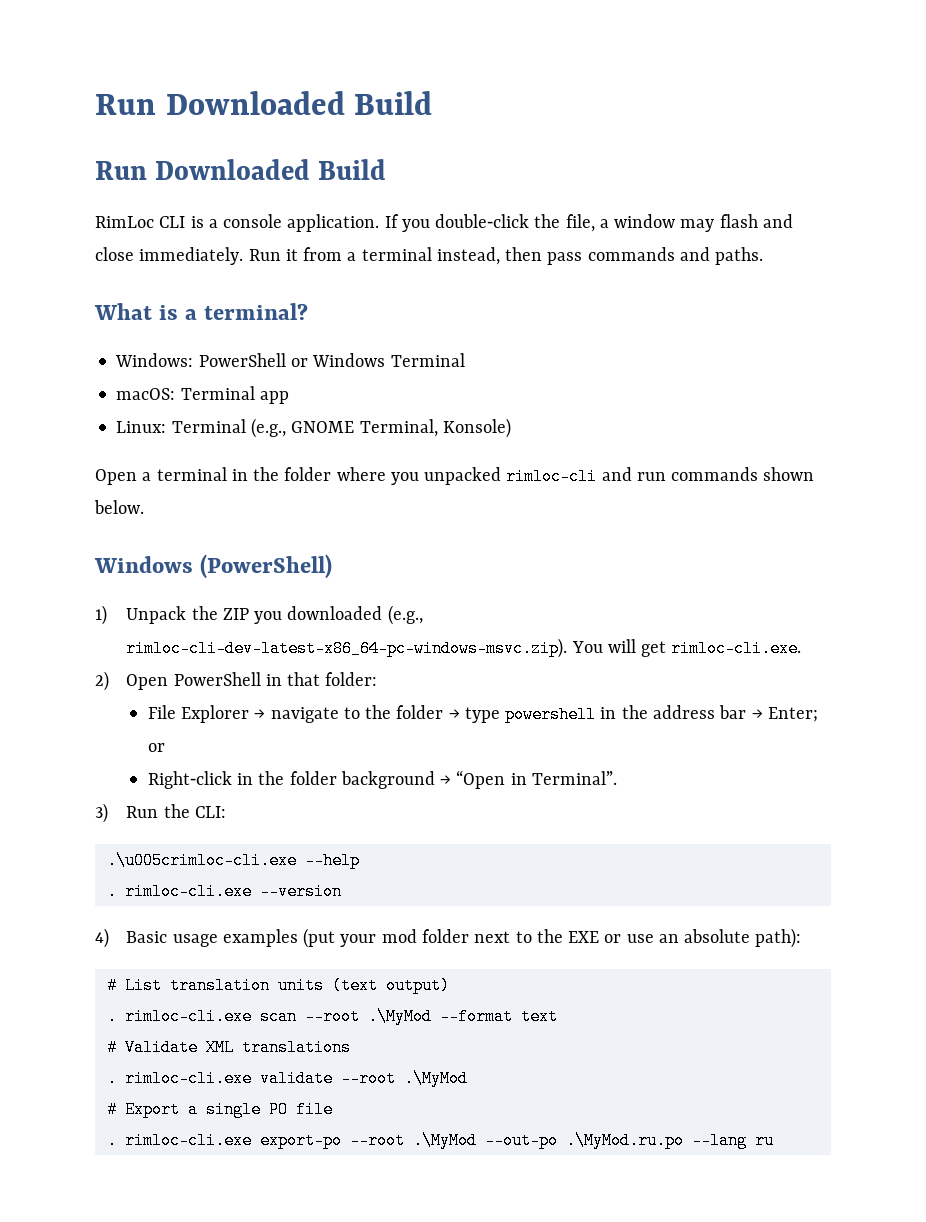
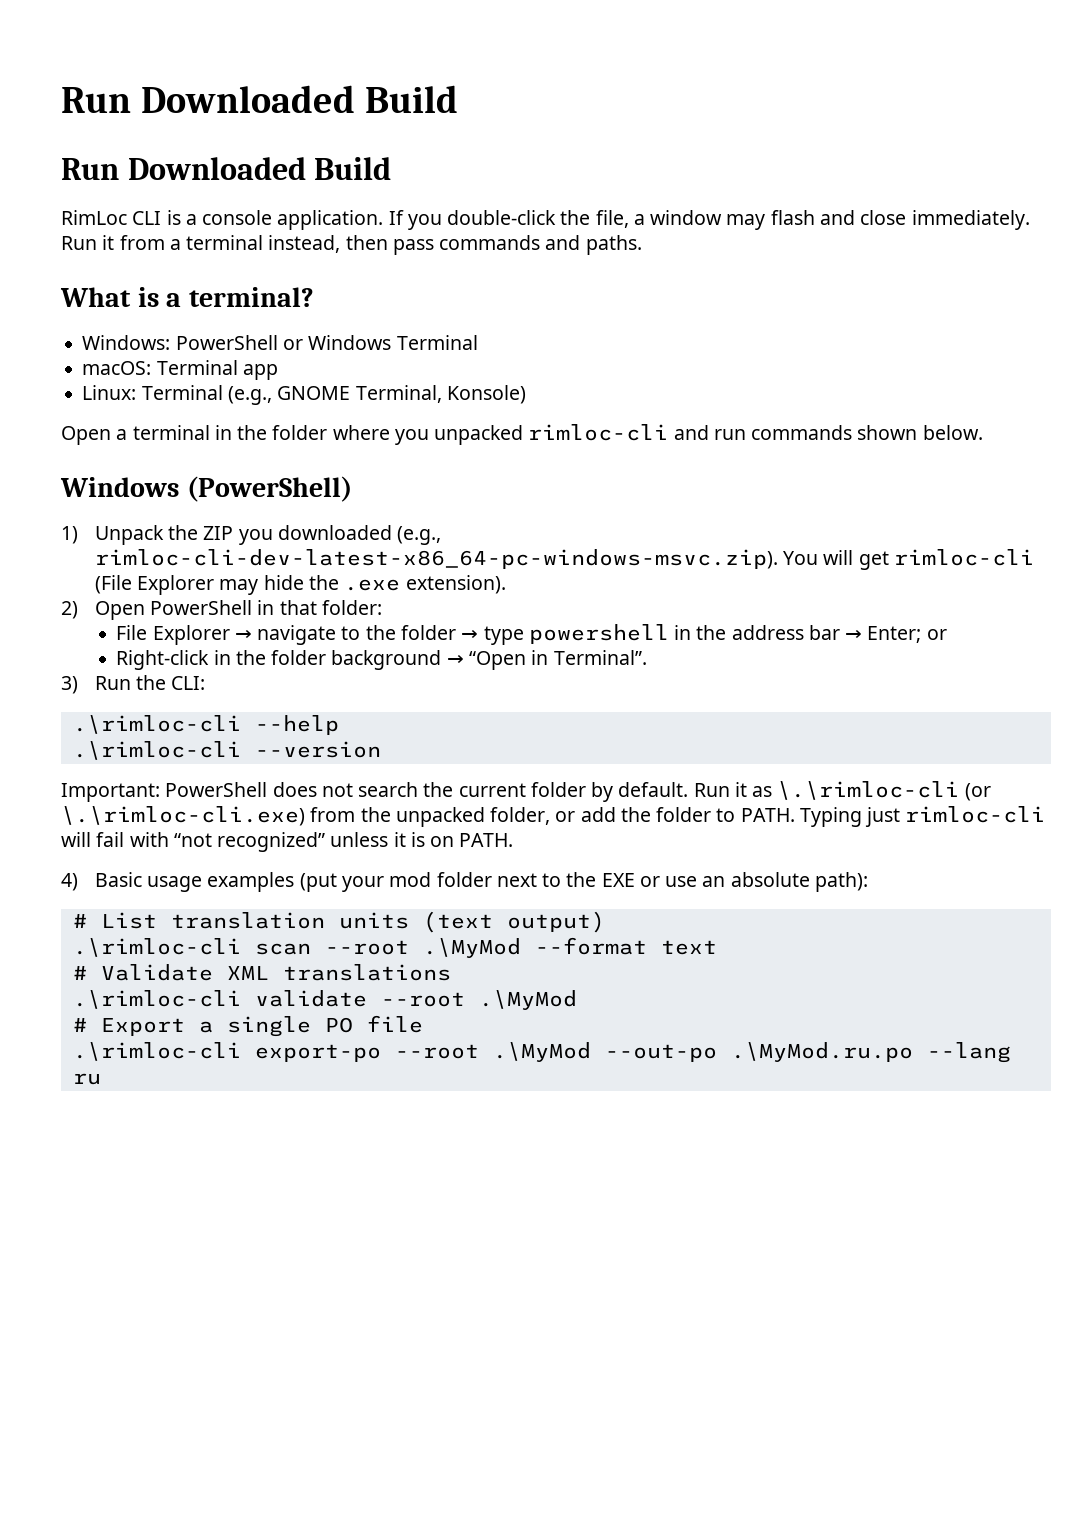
- 1) Unpack the ZIP you downloaded (e.g., rimloc-cli-dev-latest-x86_64-pc-windows-msvc.zip). You will get rimloc-cli.exe.
+ 1) Unpack the ZIP you downloaded (e.g., rimloc-cli-dev-latest-x86_64-pc-windows-msvc.zip). You will get rimloc-cli (File Explorer may hide the .exe extension).
- .\u005crimloc-cli.exe --help
+ .\rimloc-cli --help
- . rimloc-cli.exe --version
+ .\rimloc-cli --version
+ Important: PowerShell does not search the current folder by default. Run it as \.\rimloc-cli (or \.\rimloc-cli.exe) from the unpacked folder, or add the folder to PATH. Typing just rimloc-cli will fail with “not recognized” unless it is on PATH.
- . rimloc-cli.exe scan --root .\MyMod --format text
+ .\rimloc-cli scan --root .\MyMod --format text
- . rimloc-cli.exe validate --root .\MyMod
+ .\rimloc-cli validate --root .\MyMod
- . rimloc-cli.exe export-po --root .\MyMod --out-po .\MyMod.ru.po --lang ru
+ .\rimloc-cli export-po --root .\MyMod --out-po .\MyMod.ru.po --lang ru

